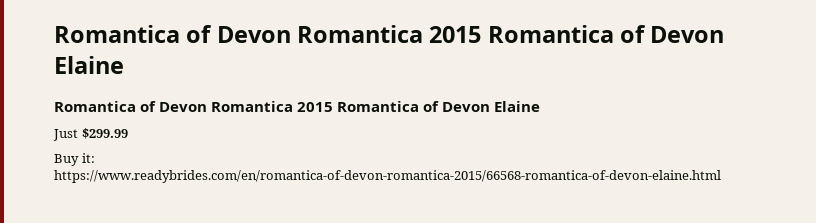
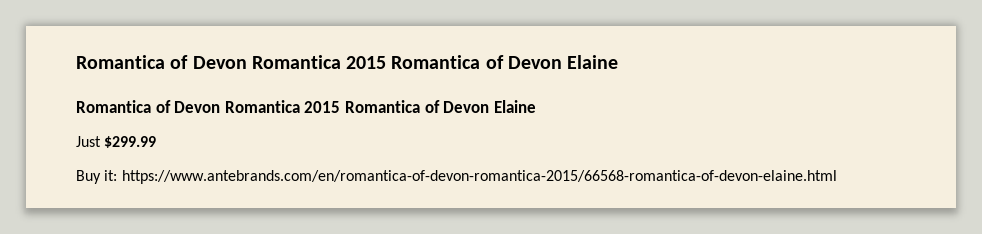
- Buy it: https://www.readybrides.com/en/romantica-of-devon-romantica-2015/66568-romantica-of-devon-elaine.html
+ Buy it: https://www.antebrands.com/en/romantica-of-devon-romantica-2015/66568-romantica-of-devon-elaine.html

